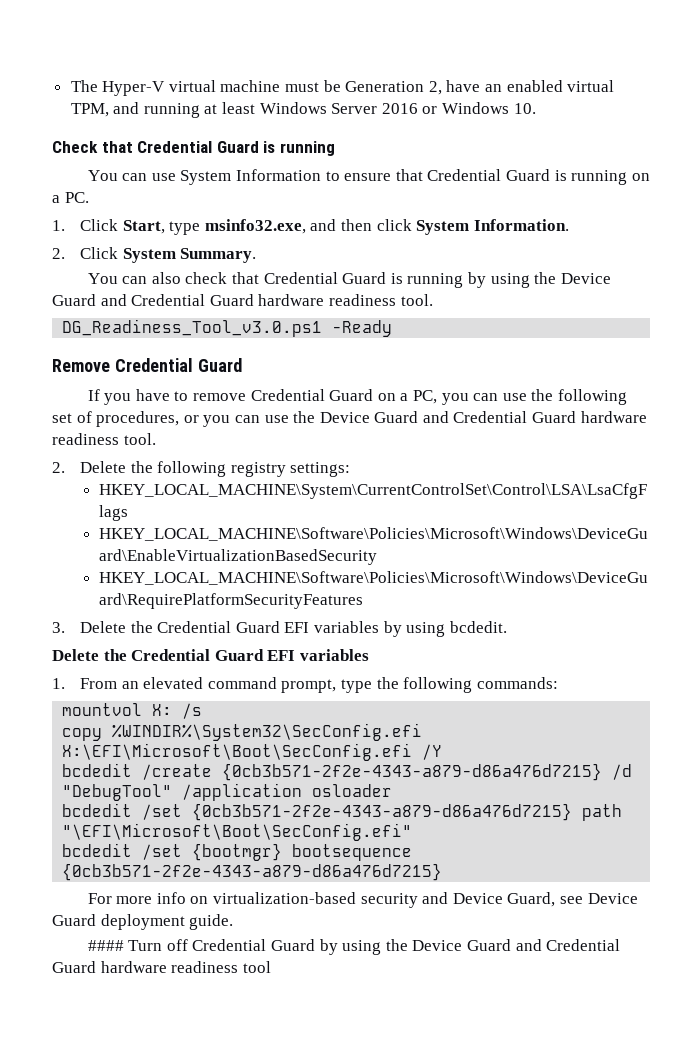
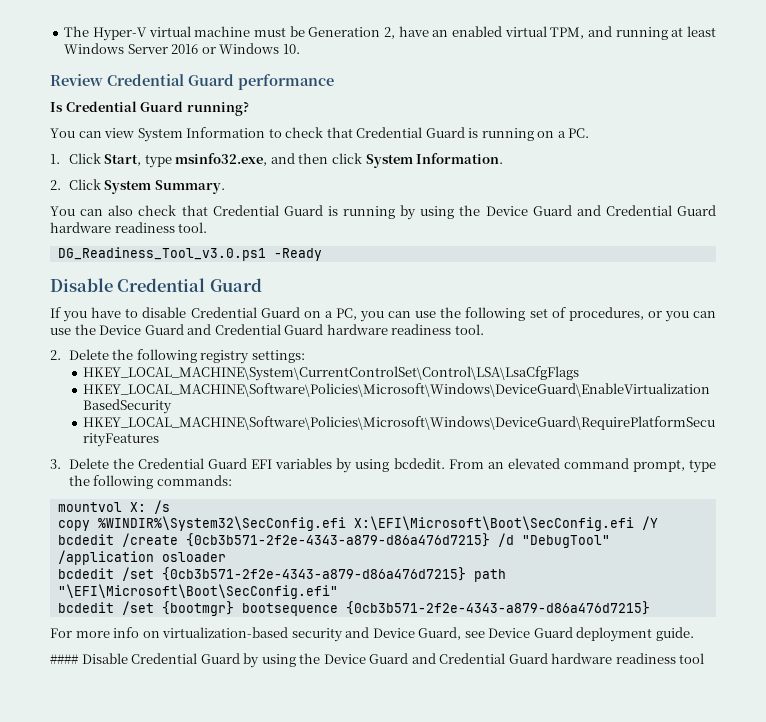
- Check that Credential Guard is running
- You can use System Information to ensure that Credential Guard is running on a PC.
+ Review Credential Guard performance
+ Is Credential Guard running?
+ You can view System Information to check that Credential Guard is running on a PC.
  DG_Readiness_Tool_v3.0.ps1 -Ready
- Remove Credential Guard
+ Disable Credential Guard
- If you have to remove Credential Guard on a PC, you can use the following set of procedures, or you can use the Device Guard and Credential Guard hardware readiness tool.
+ If you have to disable Credential Guard on a PC, you can use the following set of procedures, or you can use the Device Guard and Credential Guard hardware readiness tool.
- 3. Delete the Credential Guard EFI variables by using bcdedit.
- Delete the Credential Guard EFI variables
- 1. From an elevated command prompt, type the following commands:
+ 3. Delete the Credential Guard EFI variables by using bcdedit. From an elevated command prompt, type the following commands:
- #### Turn off Credential Guard by using the Device Guard and Credential Guard hardware readiness tool
+ #### Disable Credential Guard by using the Device Guard and Credential Guard hardware readiness tool

